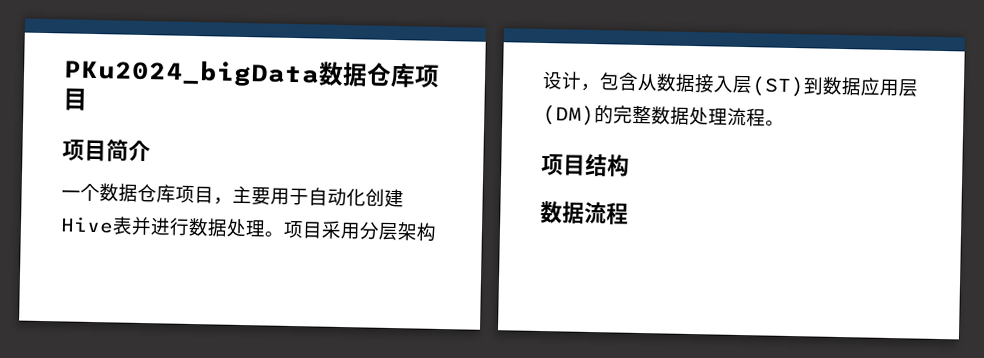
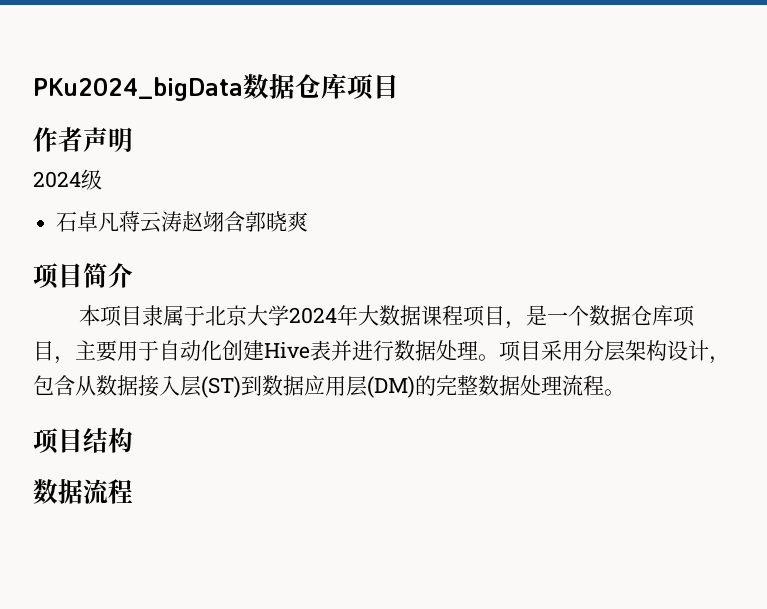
+ 作者声明
+ 2024级
+ 石卓凡蒋云涛赵翊含郭晓爽
  项目简介
- 一个数据仓库项目，主要用于自动化创建Hive表并进行数据处理。
+ 本项目隶属于北京大学2024年大数据课程项目，是一个数据仓库项目，主要用于自动化创建Hive表并进行数据处理。

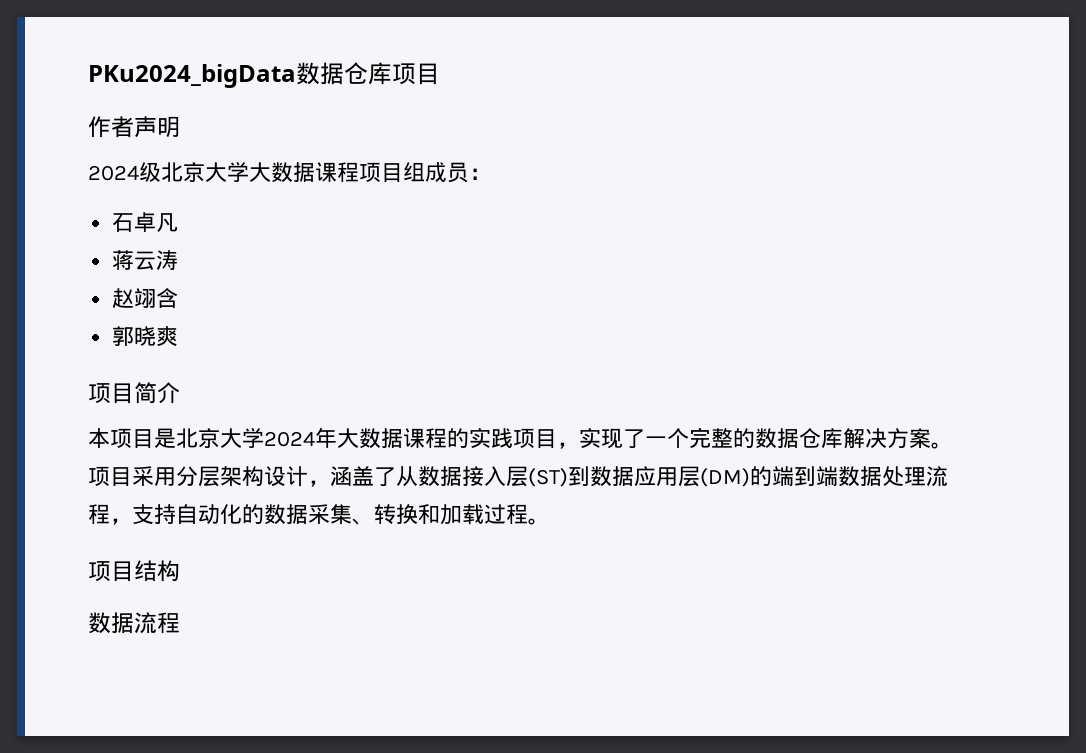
- 2024级
+ 2024级北京大学大数据课程项目组成员：
- 石卓凡蒋云涛赵翊含郭晓爽
+ 石卓凡
+ 蒋云涛
+ 赵翊含
+ 郭晓爽
- 本项目隶属于北京大学2024年大数据课程项目，是一个数据仓库项目，主要用于自动化创建Hive表并进行数据处理。
+ 本项目是北京大学2024年大数据课程的实践项目，实现了一个完整的数据仓库解决方案。
- 项目采用分层架构设计，包含从数据接入层(ST)到数据应用层(DM)的完整数据处理流程。
+ 项目采用分层架构设计，涵盖了从数据接入层(ST)到数据应用层(DM)的端到端数据处理流程，支持自动化的数据采集、转换和加载过程。

